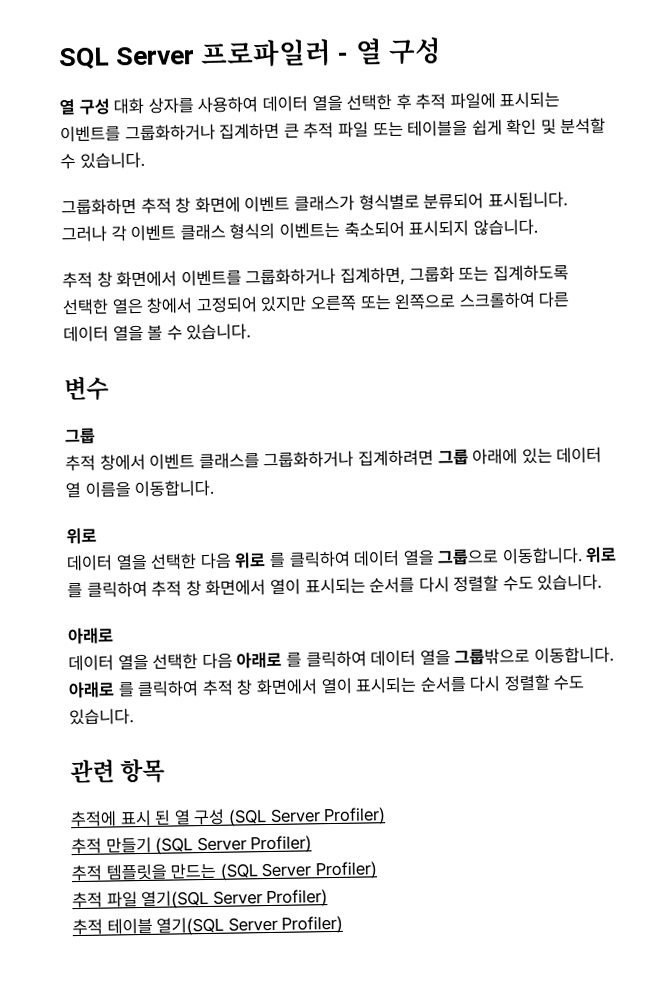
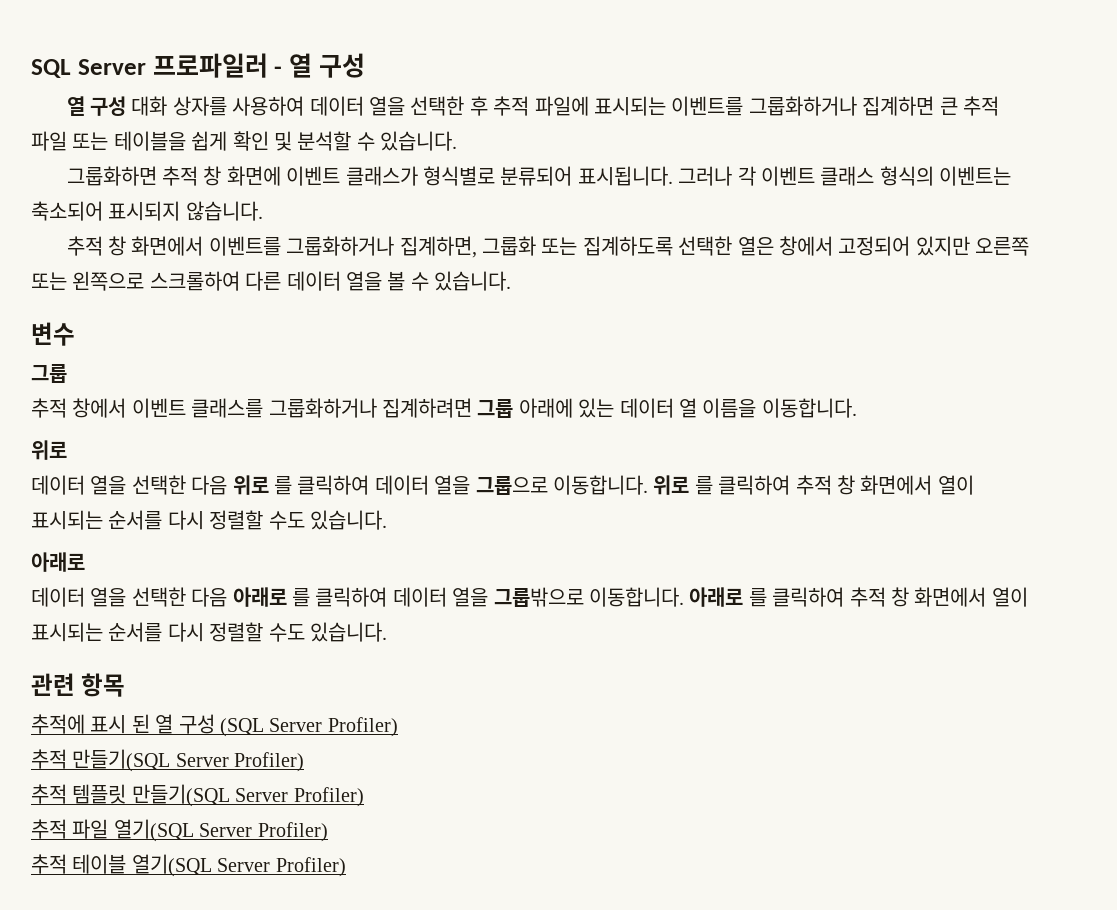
- 추적 만들기 (SQL Server Profiler)
- 추적 템플릿을 만드는 (SQL Server Profiler)
+ 추적 만들기(SQL Server Profiler)
+ 추적 템플릿 만들기(SQL Server Profiler)

